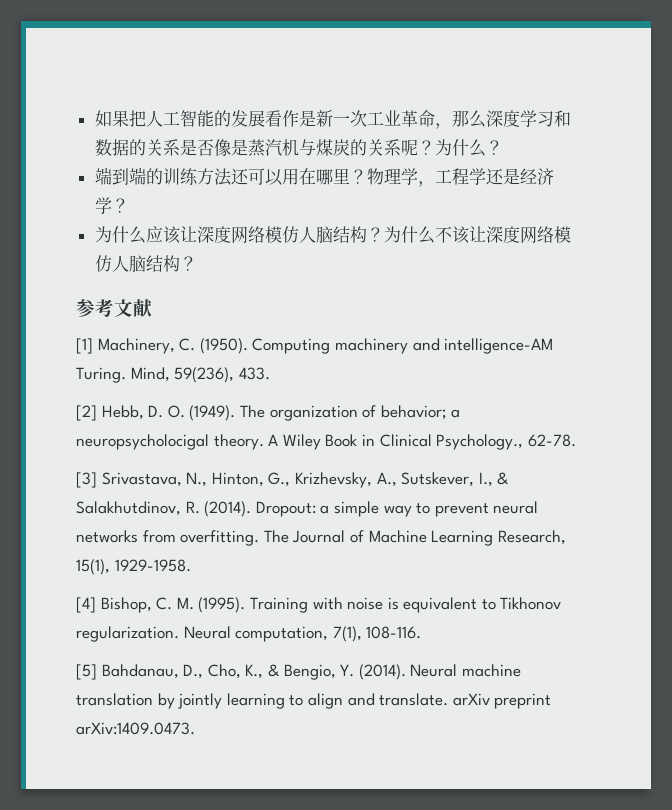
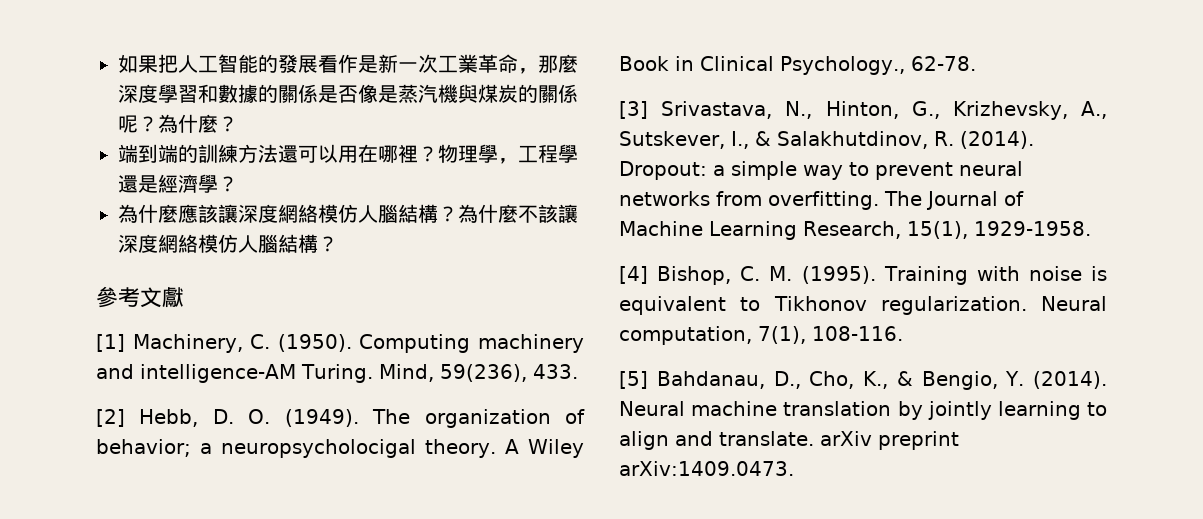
- 如果把人工智能的发展看作是新一次工业革命，那么深度学习和数据的关系是否像是蒸汽机与煤炭的关系呢？为什么？
- 端到端的训练方法还可以用在哪里？物理学，工程学还是经济学？
- 为什么应该让深度网络模仿人脑结构？为什么不该让深度网络模仿人脑结构？
- 参考文献
+ 如果把人工智能的發展看作是新一次工業革命，那麼深度學習和數據的關係是否像是蒸汽機與煤炭的關係呢？為什麼？
+ 端到端的訓練方法還可以用在哪裡？物理學，工程學還是經濟學？
+ 為什麼應該讓深度網絡模仿人腦結構？為什麼不該讓深度網絡模仿人腦結構？
+ 參考文獻

